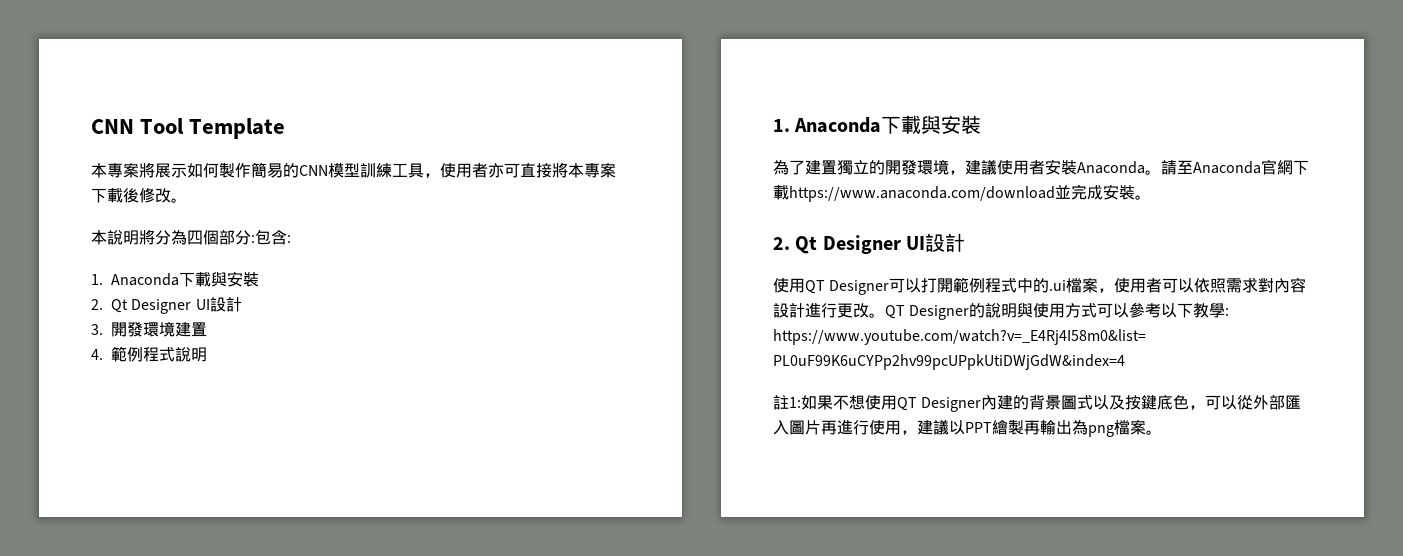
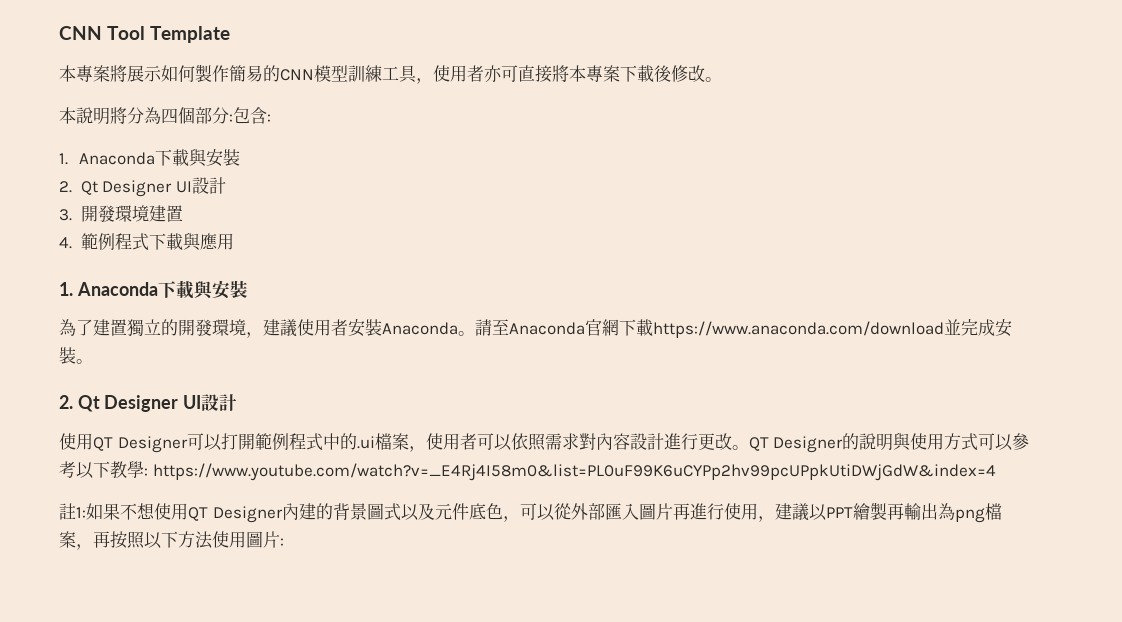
- 4.範例程式說明
+ 4.範例程式下載與應用
- 註1:如果不想使用QT Designer內建的背景圖式以及按鍵底色，可以從外部匯入圖片再進行使用，建議以PPT繪製再輸出為png檔案。
+ 註1:如果不想使用QT Designer內建的背景圖式以及元件底色，可以從外部匯入圖片再進行使用，建議以PPT繪製再輸出為png檔案，再按照以下方法使用圖片:

